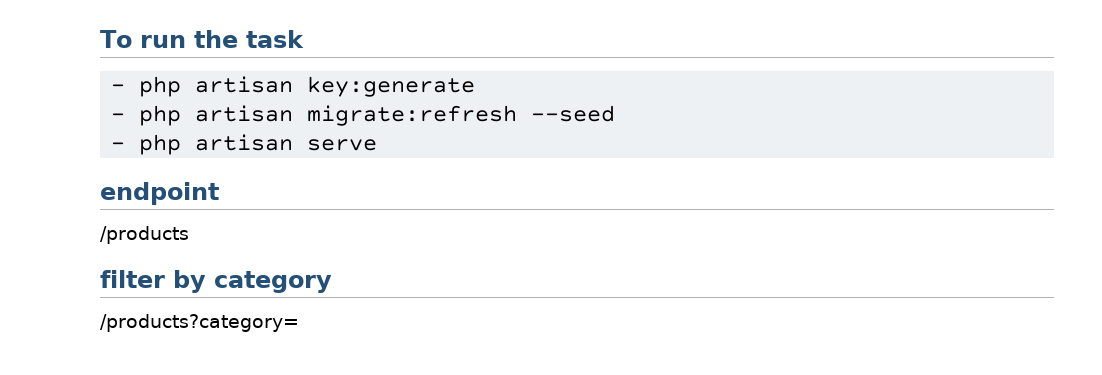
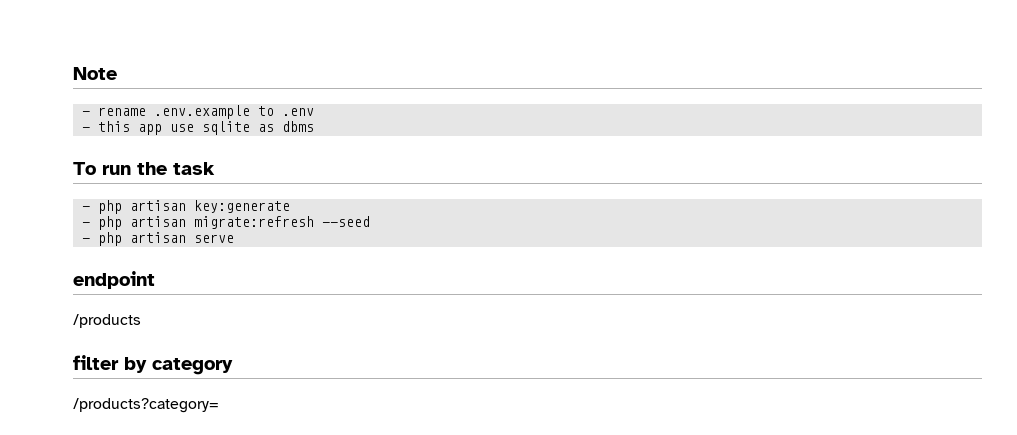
+ Note
+ - rename .env.example to .env
+ - this app use sqlite as dbms

